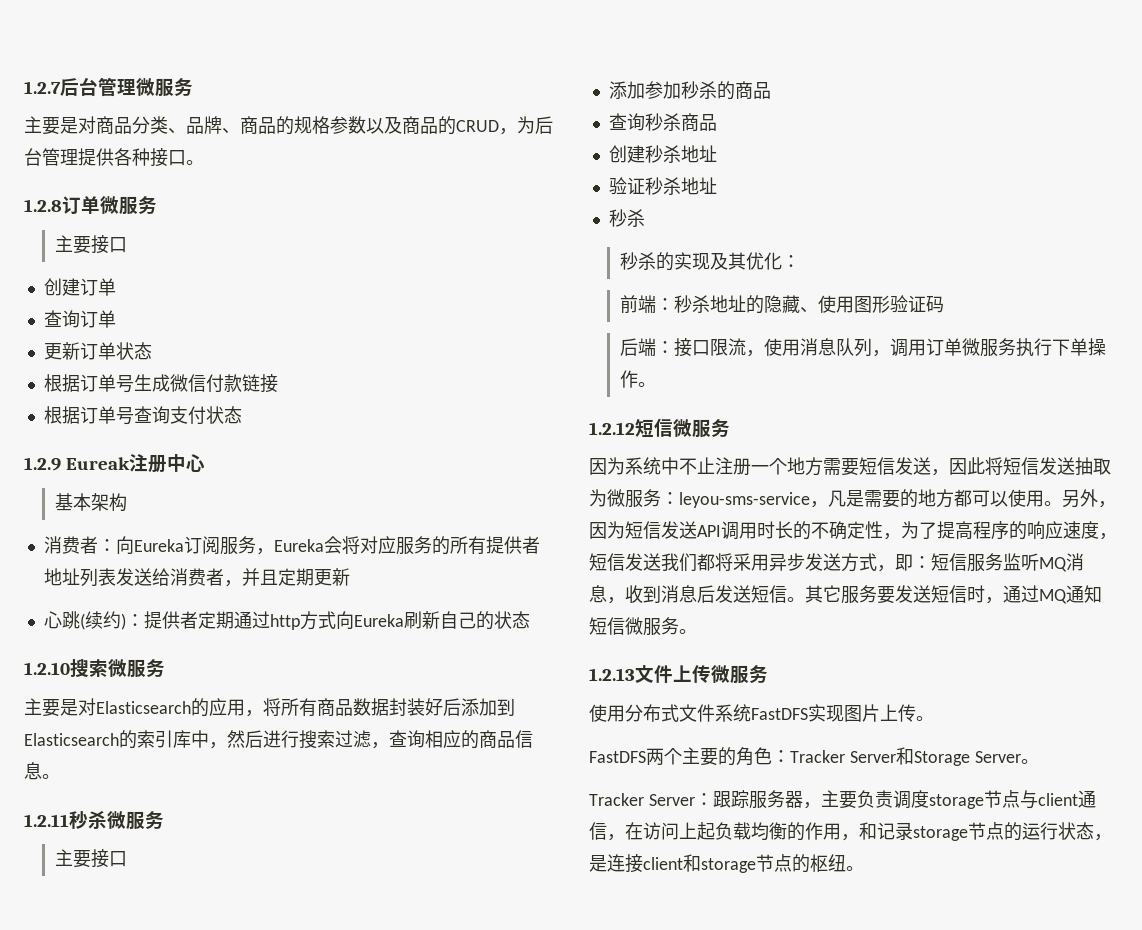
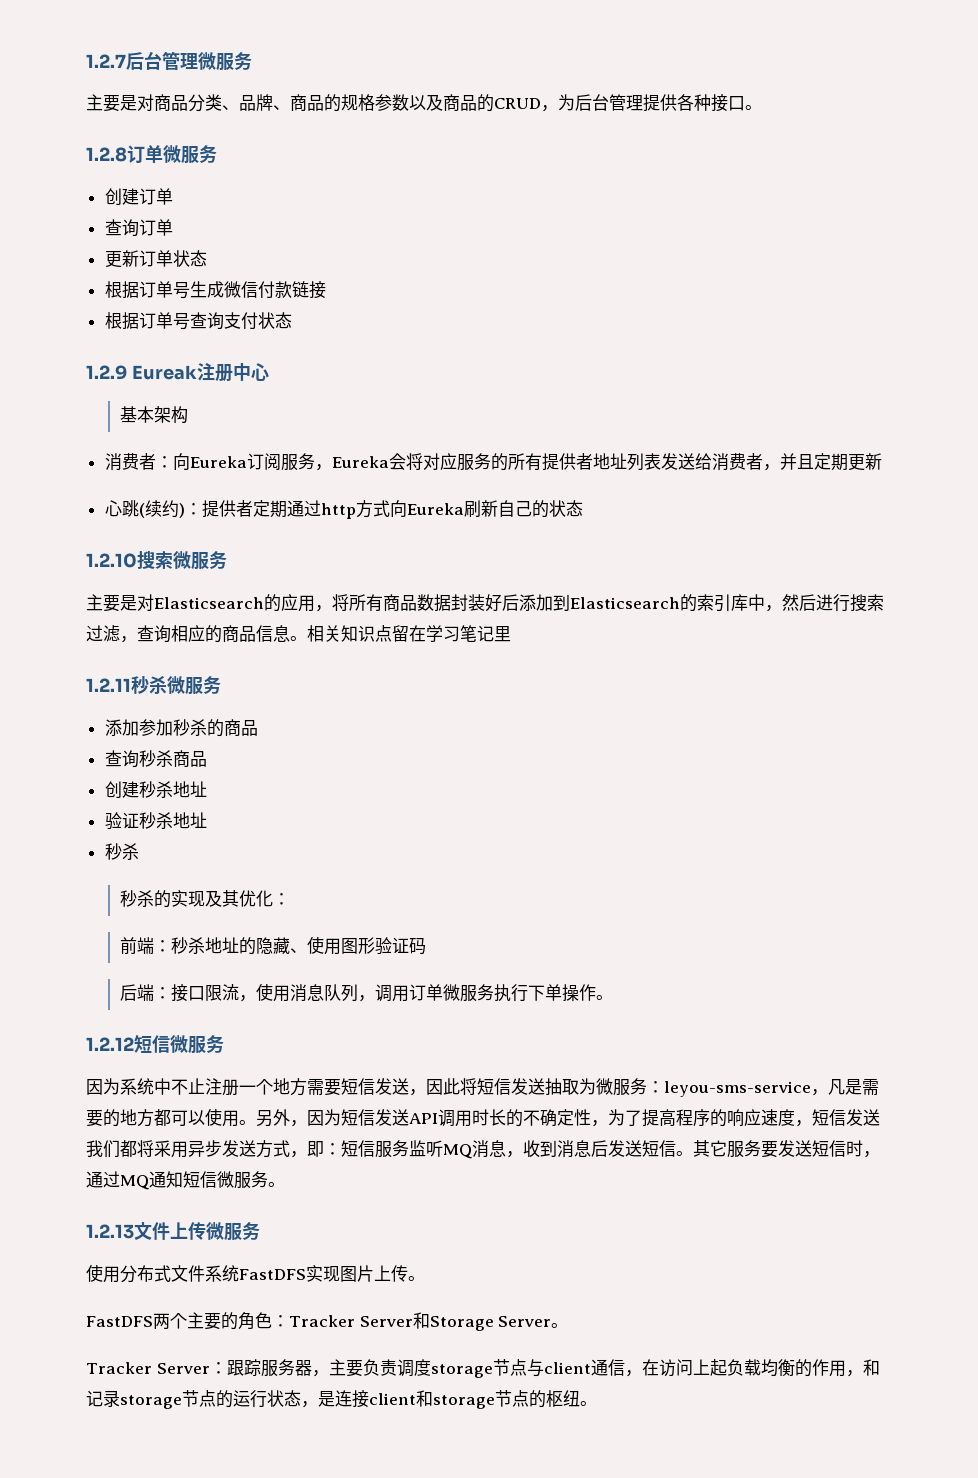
  1.2.8订单微服务
- 主要接口
+ 相关知识点留在学习笔记里
  1.2.11秒杀微服务
- 主要接口

